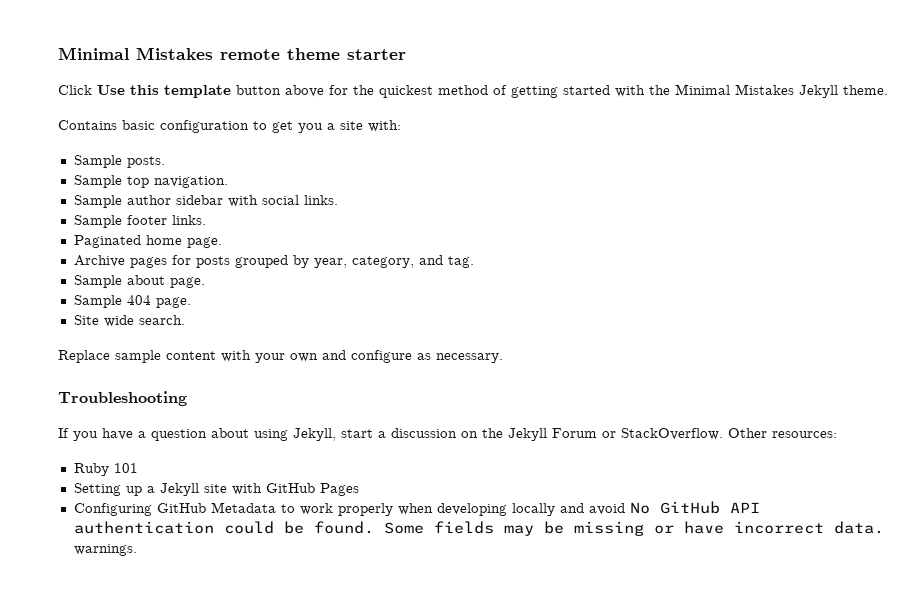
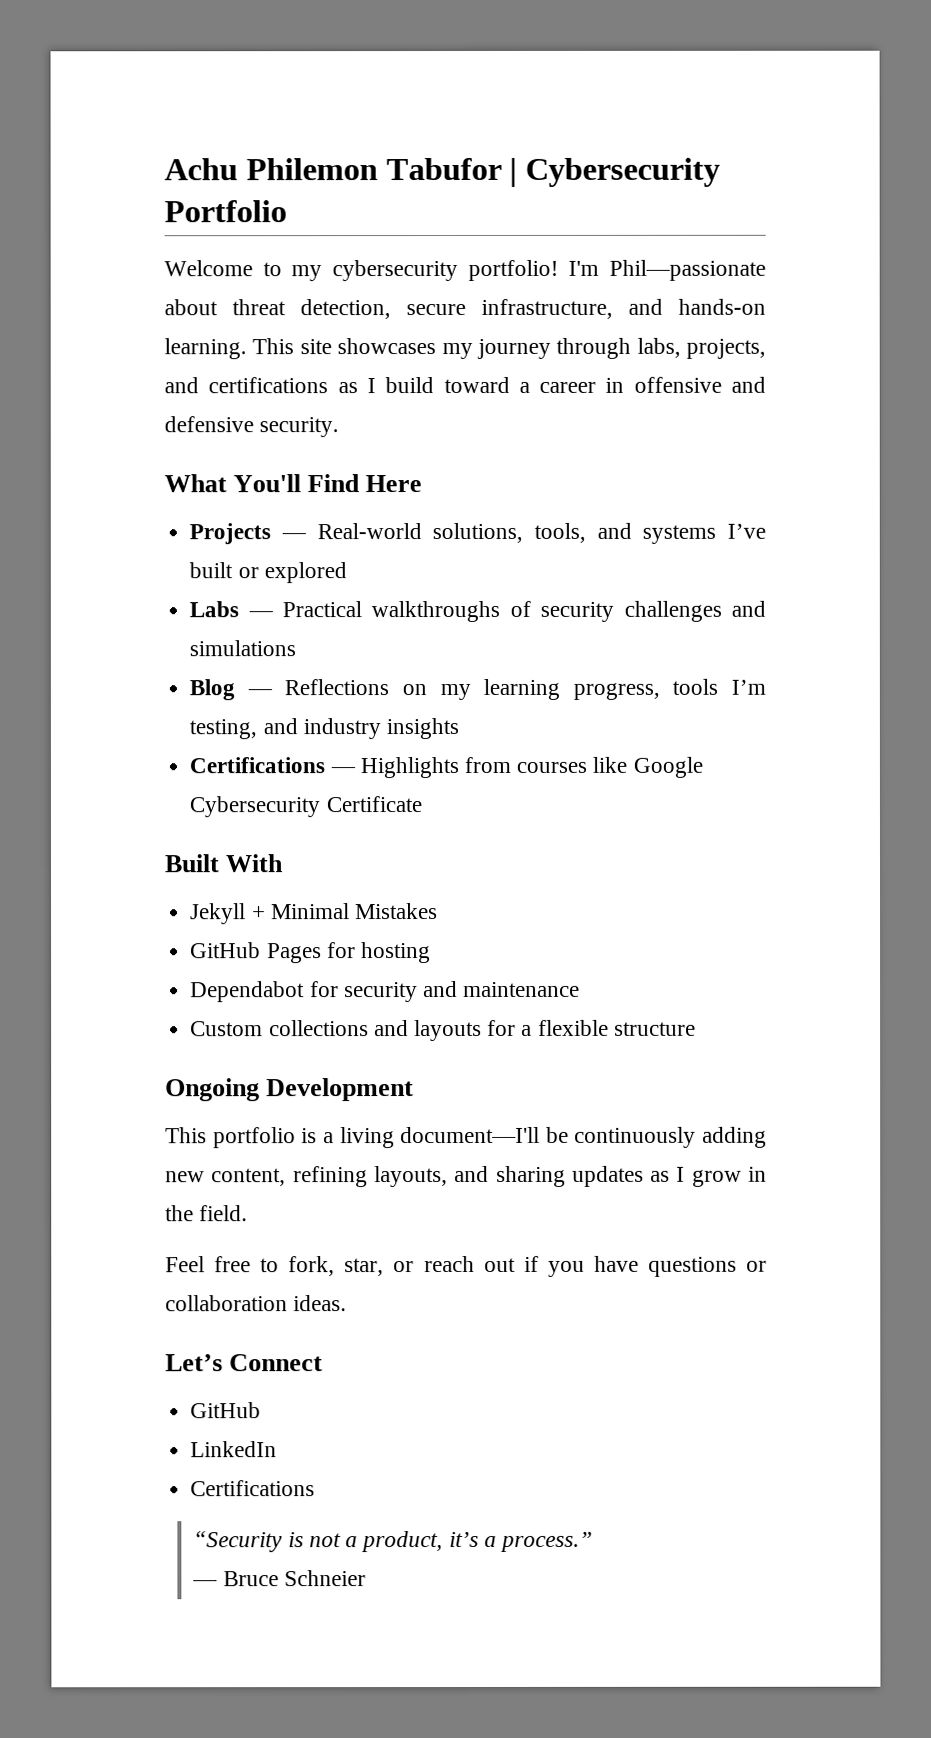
- Minimal Mistakes remote theme starter
- Click Use this template button above for the quickest method of getting started with the Minimal Mistakes Jekyll theme.
- Contains basic configuration to get you a site with:
- Sample posts.
- Sample top navigation.
- Sample author sidebar with social links.
- Sample footer links.
- Paginated home page.
- Archive pages for posts grouped by year, category, and tag.
- Sample about page.
- Sample 404 page.
- Site wide search.
- Replace sample content with your own and configure as necessary.
- Troubleshooting
- If you have a question about using Jekyll, start a discussion on the Jekyll Forum or StackOverflow. Other resources:
- Ruby 101
- Setting up a Jekyll site with GitHub Pages
- Configuring GitHub Metadata to work properly when developing locally and avoid No GitHub API authentication could be found. Some fields may be missing or have incorrect data. warnings.
+ Achu Philemon Tabufor | Cybersecurity Portfolio
+ Welcome to my cybersecurity portfolio! I'm Phil—passionate about threat detection, secure infrastructure, and hands-on learning. This site showcases my journey through labs, projects, and certifications as I build toward a career in offensive and defensive security.
+ What You'll Find Here
+ Projects — Real-world solutions, tools, and systems I’ve built or explored
+ Labs — Practical walkthroughs of security challenges and simulations
+ Blog — Reflections on my learning progress, tools I’m testing, and industry insights
+ Certifications — Highlights from courses like Google Cybersecurity Certificate
+ Built With
+ Jekyll + Minimal Mistakes
+ GitHub Pages for hosting
+ Dependabot for security and maintenance
+ Custom collections and layouts for a flexible structure
+ Ongoing Development
+ This portfolio is a living document—I'll be continuously adding new content, refining layouts, and sharing updates as I grow in the field.
+ Feel free to fork, star, or reach out if you have questions or collaboration ideas.
+ Let’s Connect
+ GitHub
+ LinkedIn
+ Certifications
+ “Security is not a product, it’s a process.”
+ — Bruce Schneier

